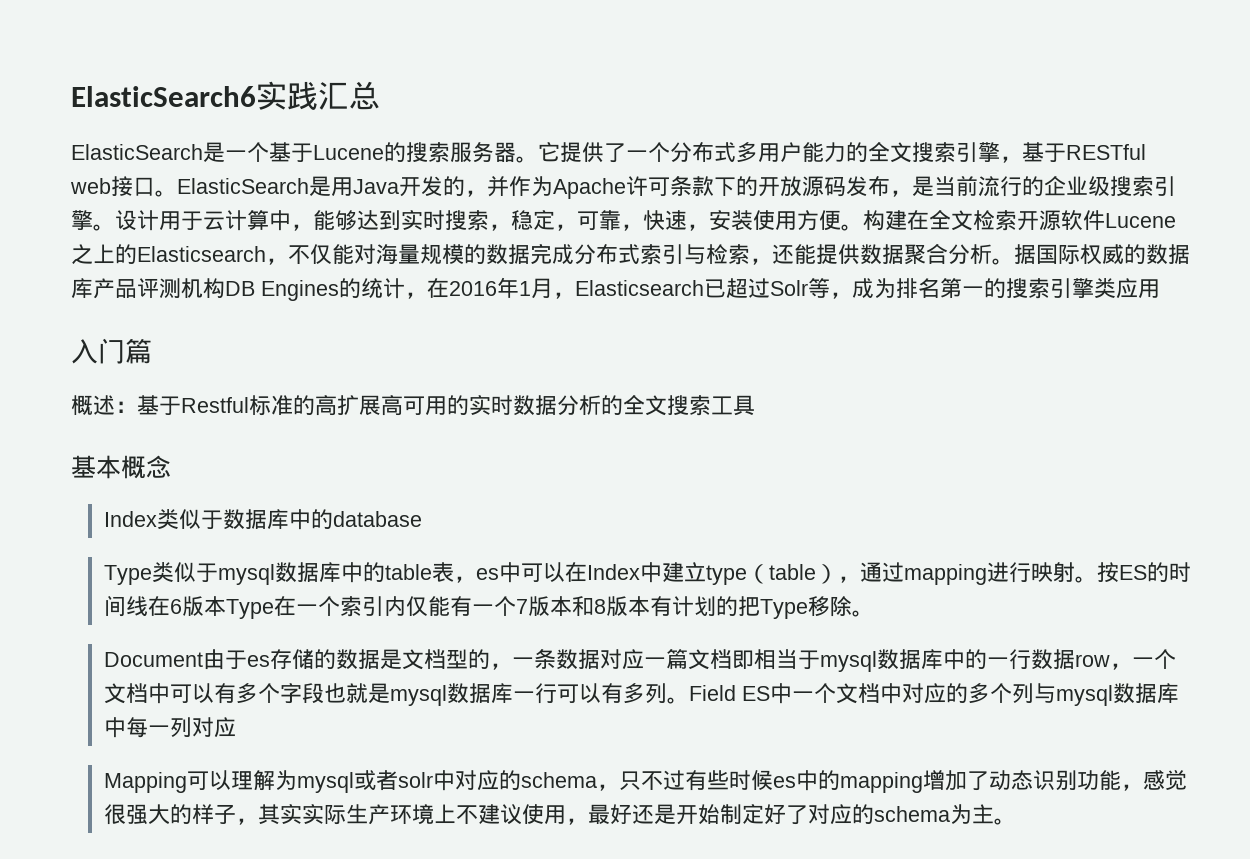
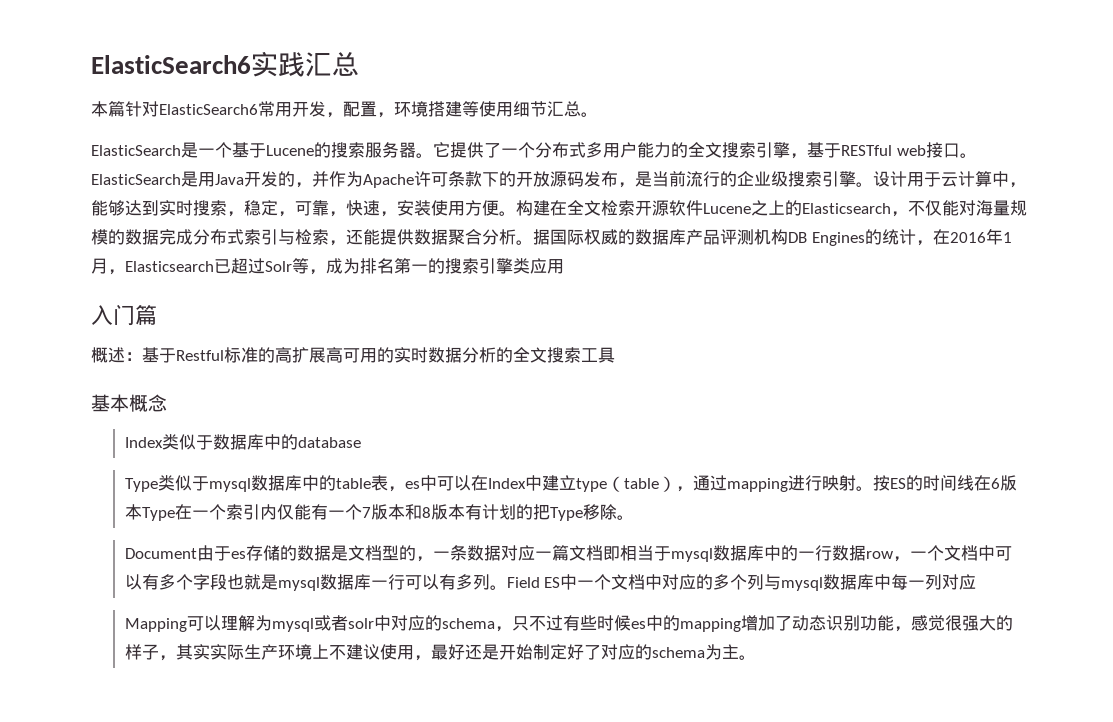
+ 本篇针对ElasticSearch6常用开发，配置，环境搭建等使用细节汇总。

